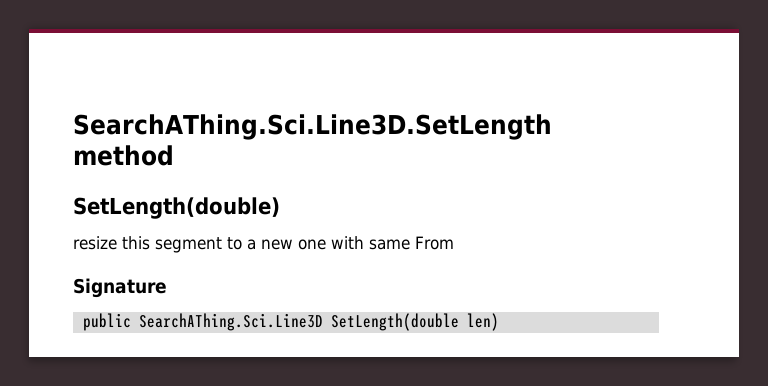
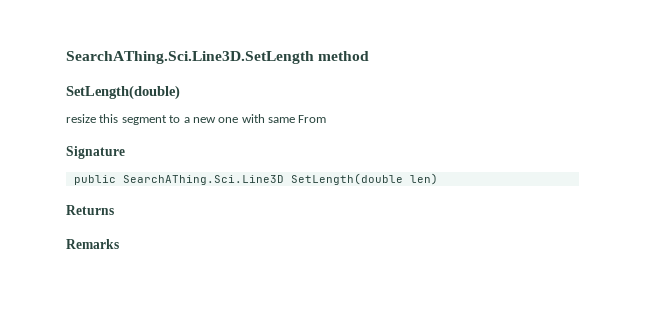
+ Returns
+ Remarks

